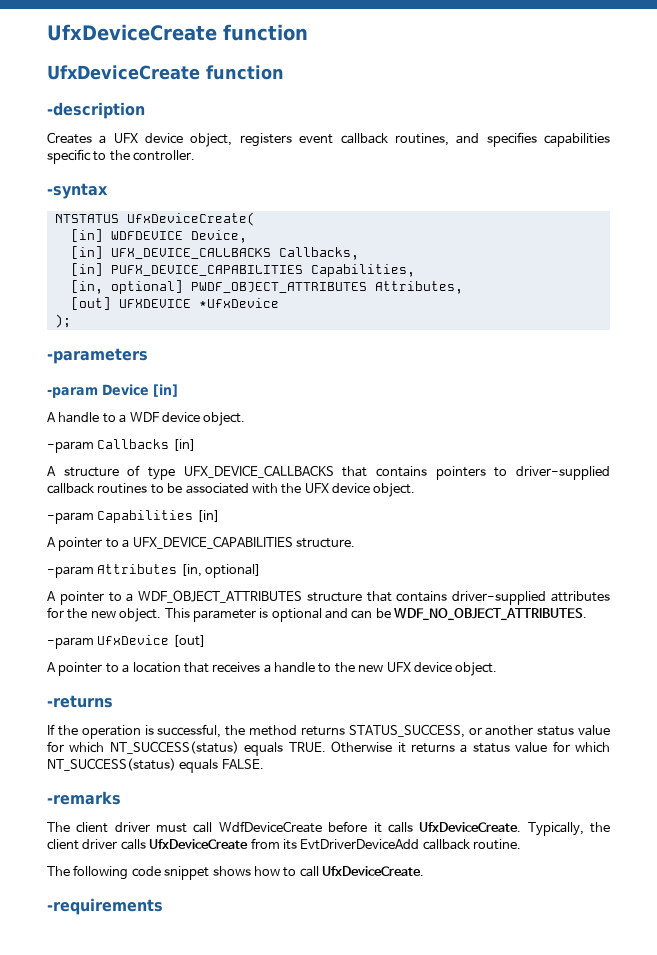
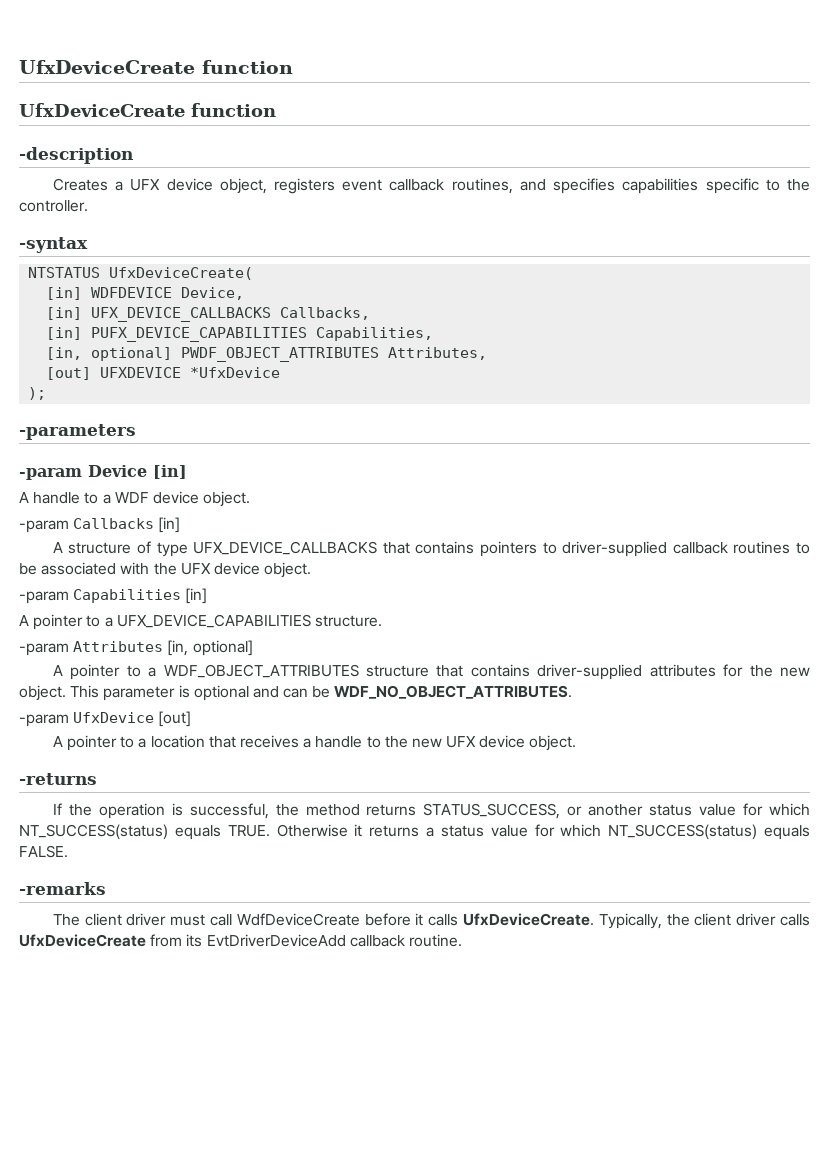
- The following code snippet shows how to call UfxDeviceCreate.
- -requirements

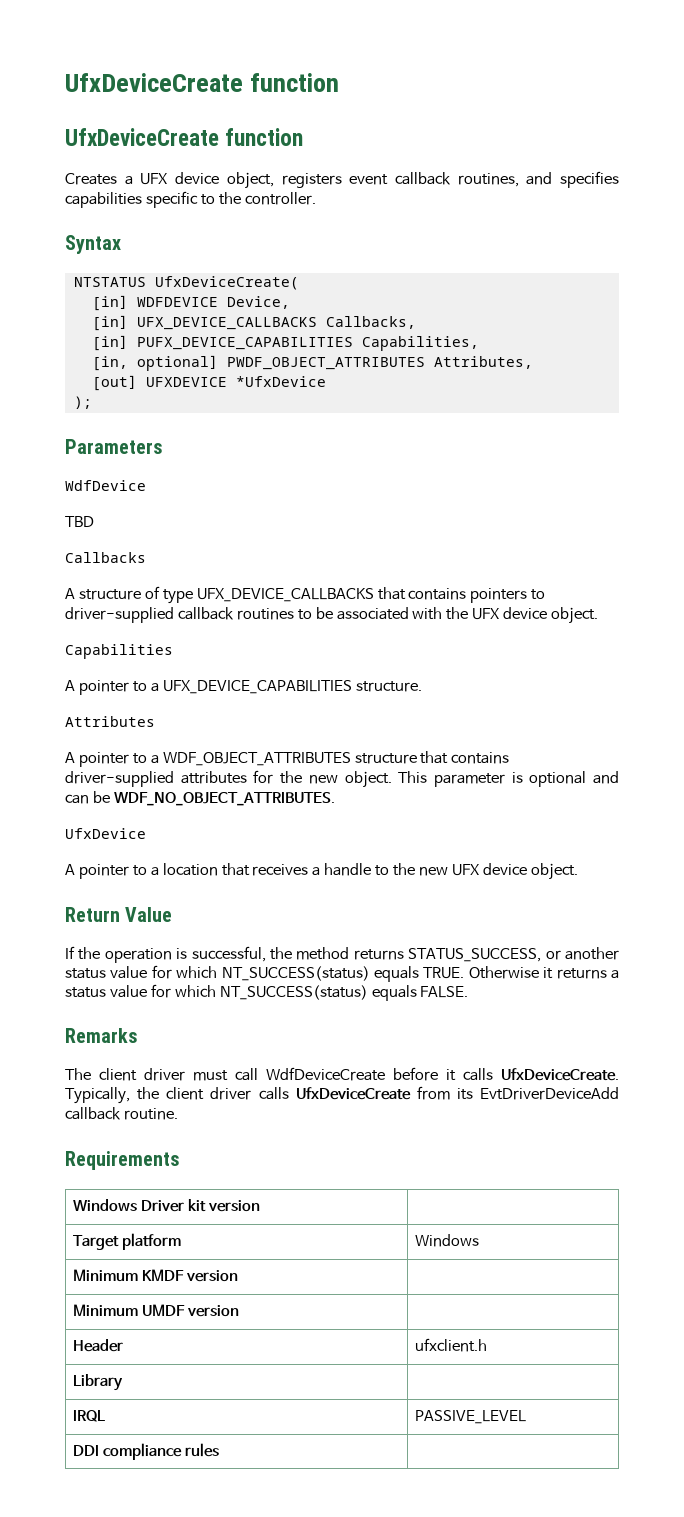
- -description
- -syntax
+ Syntax
- -parameters
- -param Device [in]
- A handle to a WDF device object.
- -param Callbacks [in]
+ Parameters
+ WdfDevice
+ TBD
+ Callbacks
- -param Capabilities [in]
+ Capabilities
- -param Attributes [in, optional]
+ Attributes
- -param UfxDevice [out]
+ UfxDevice
- -returns
+ Return Value
- -remarks
+ Remarks
+ Requirements
+ Windows Driver kit version |
+ Target platform | Windows
+ Minimum KMDF version |
+ Minimum UMDF version |
+ Header | ufxclient.h
+ Library |
+ IRQL | PASSIVE_LEVEL
+ DDI compliance rules |

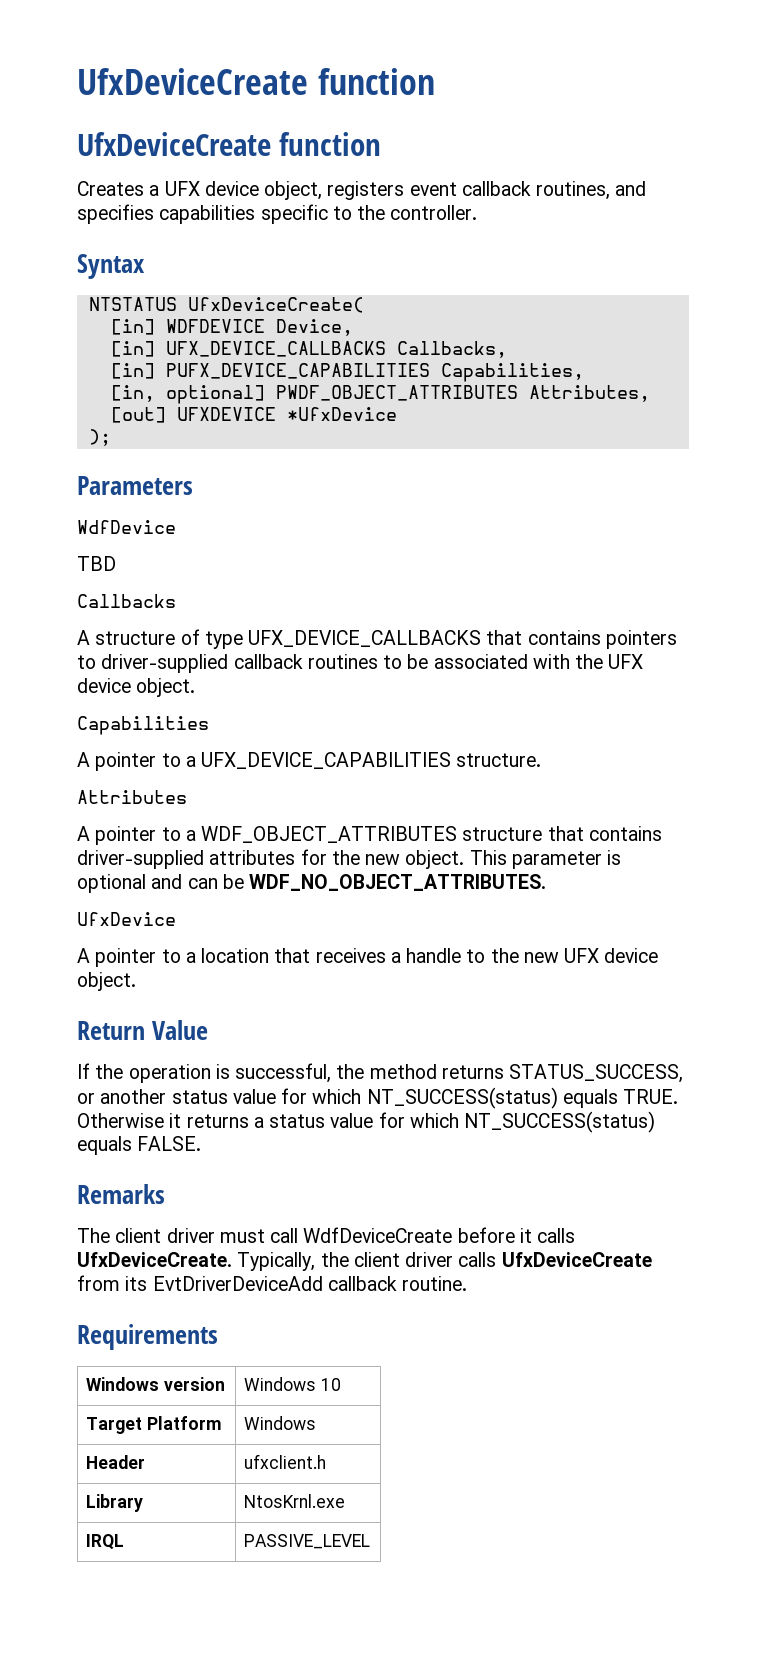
- Windows Driver kit version |
+ Windows version | Windows 10
- Target platform | Windows
- Minimum KMDF version |
- Minimum UMDF version |
+ Target Platform | Windows
- Library |
+ Library | NtosKrnl.exe
- DDI compliance rules |

